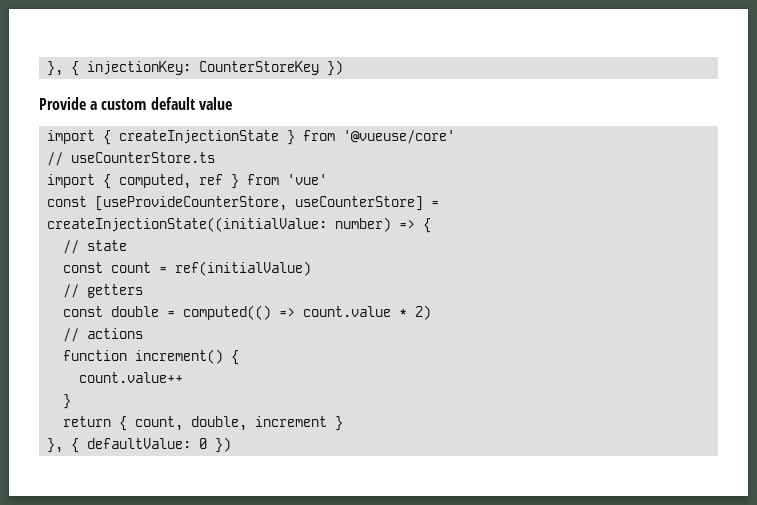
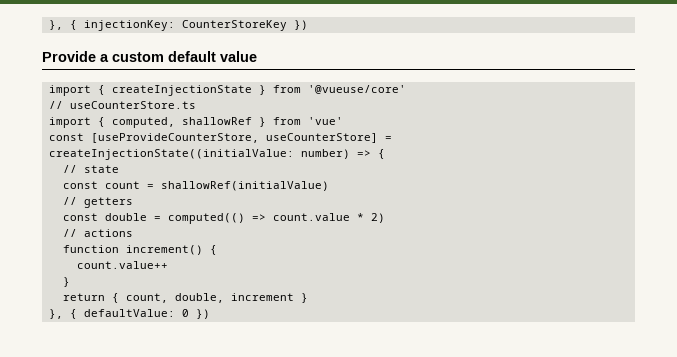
- import { computed, ref } from 'vue'
+ import { computed, shallowRef } from 'vue'
- const count = ref(initialValue)
+ const count = shallowRef(initialValue)

